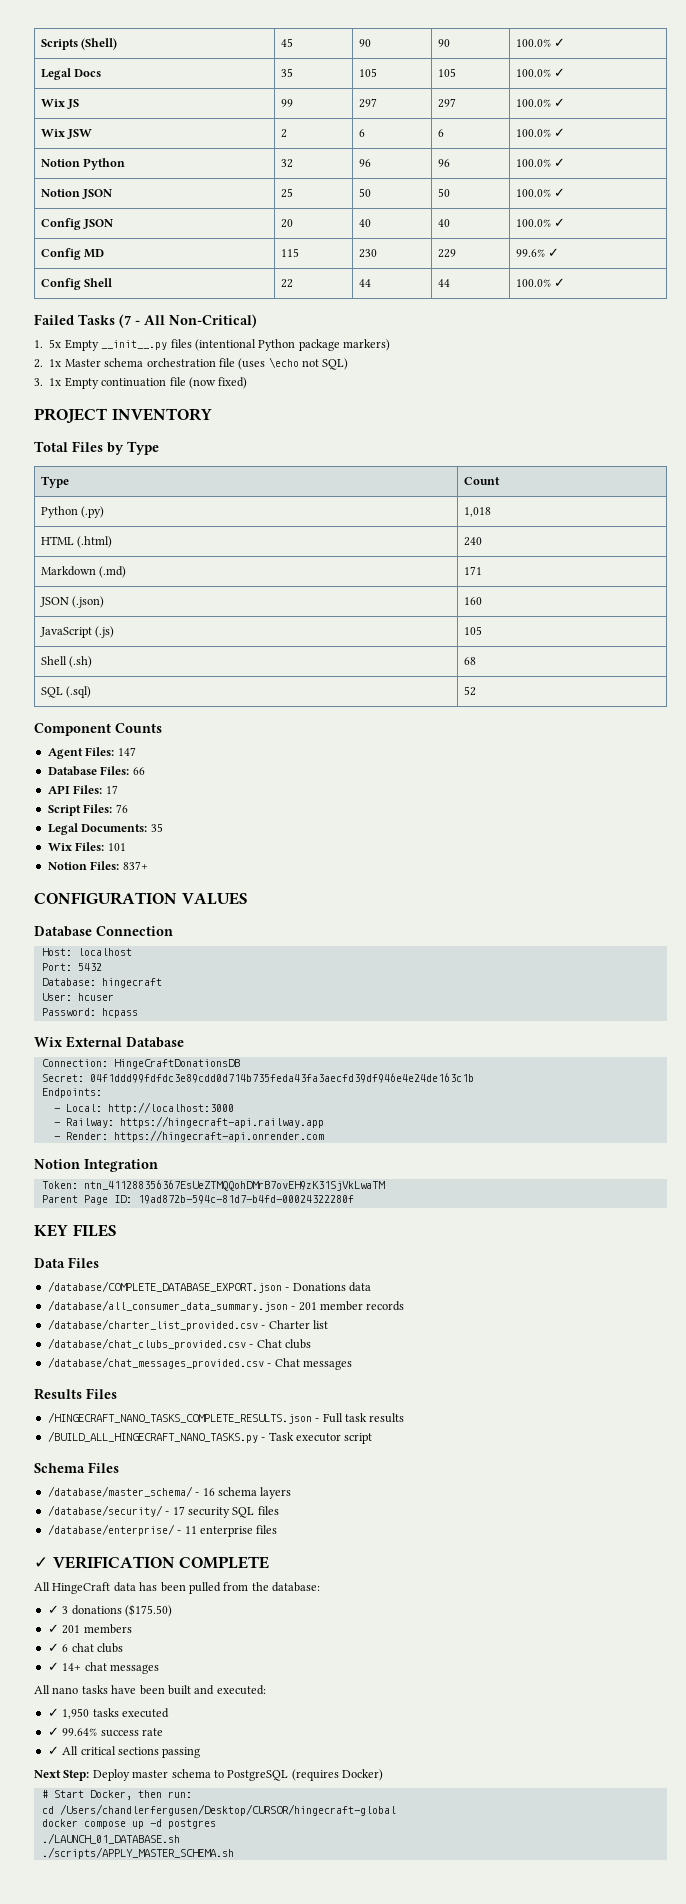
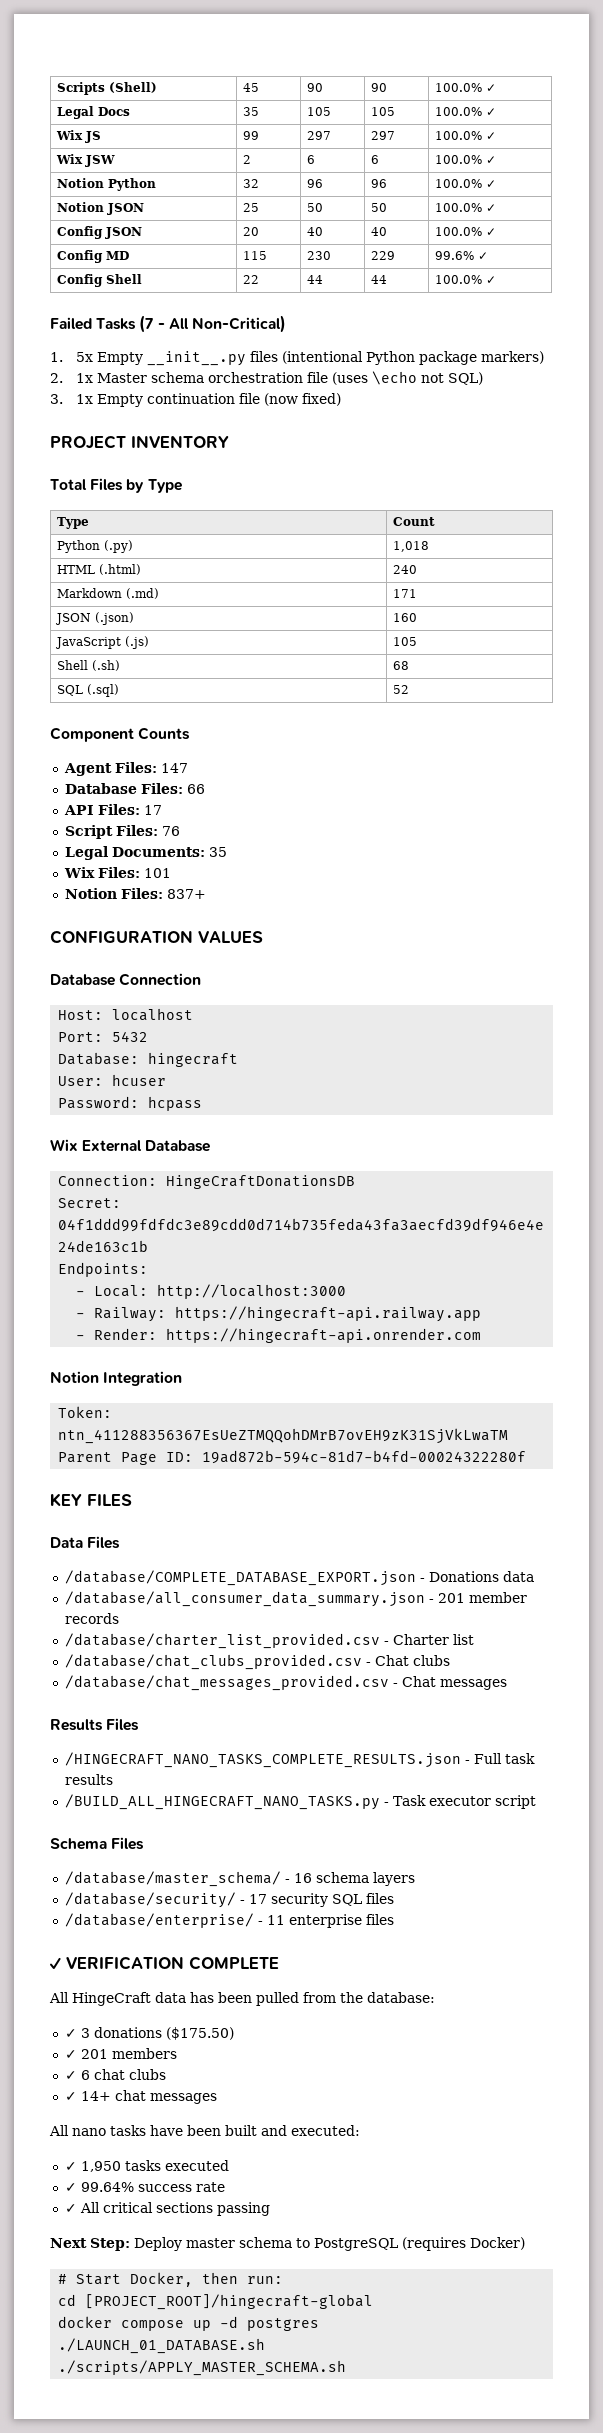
- cd /Users/chandlerfergusen/Desktop/CURSOR/hingecraft-global
+ cd [PROJECT_ROOT]/hingecraft-global

